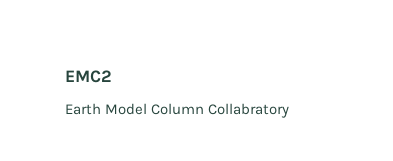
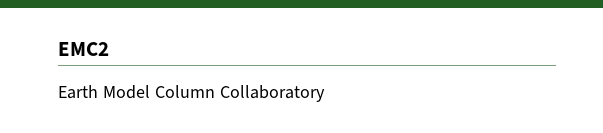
- Earth Model Column Collabratory
+ Earth Model Column Collaboratory

